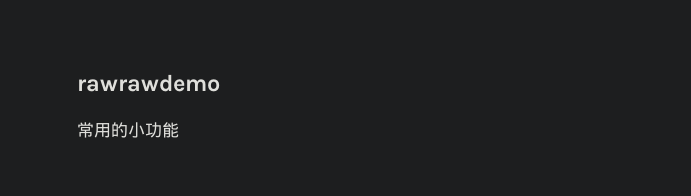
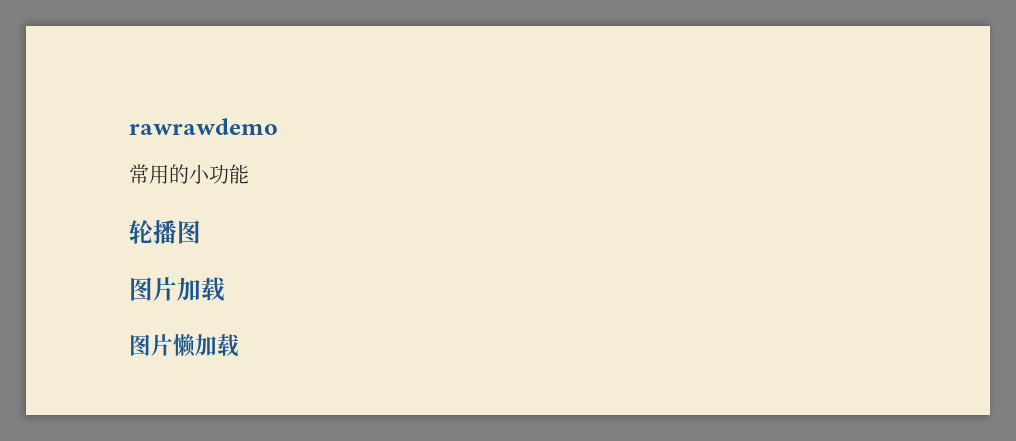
+ 轮播图
+ 图片加载
+ 图片懒加载

